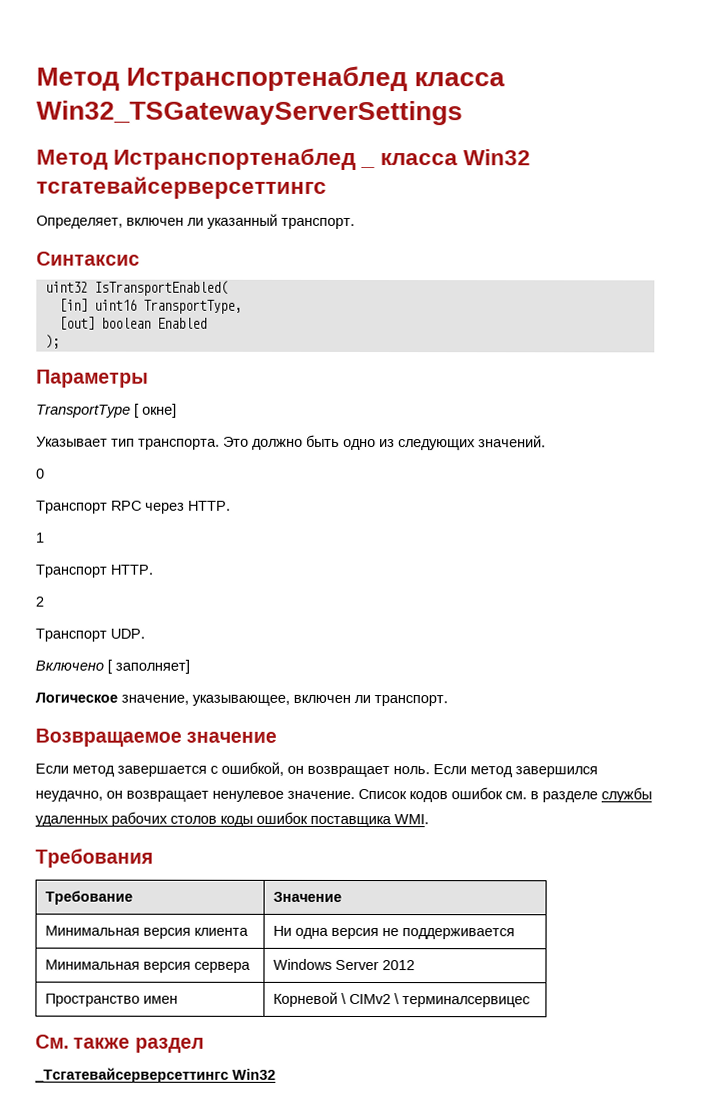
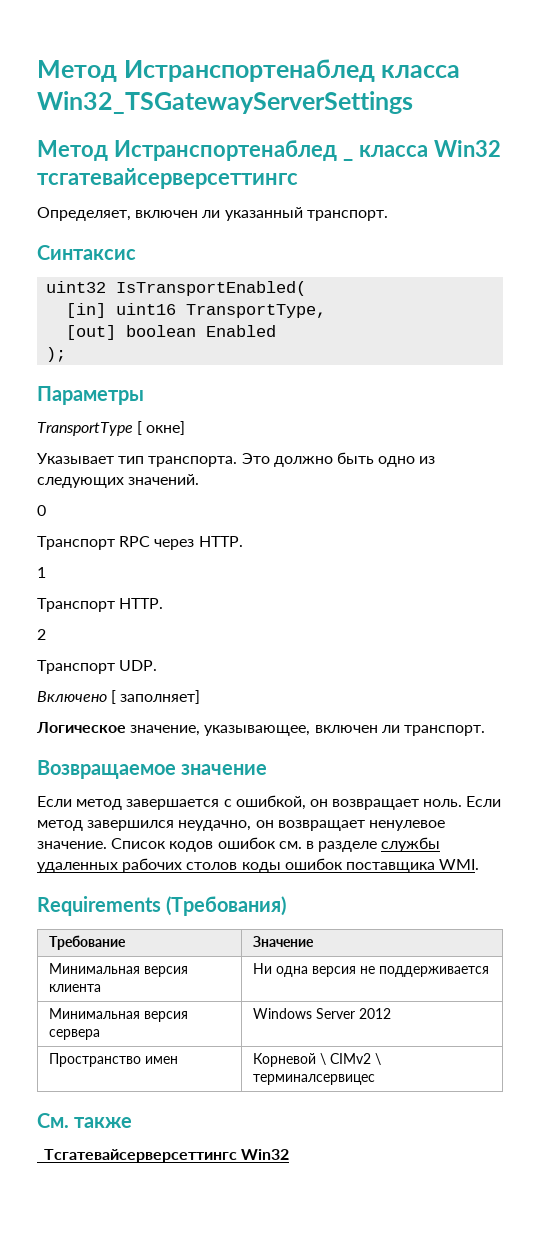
- Требования
+ Requirements (Требования)
- См. также раздел
+ См. также

